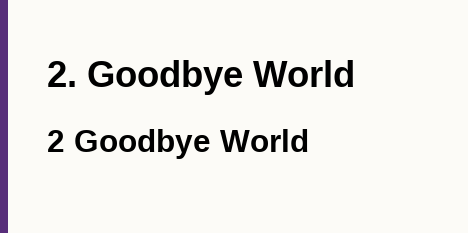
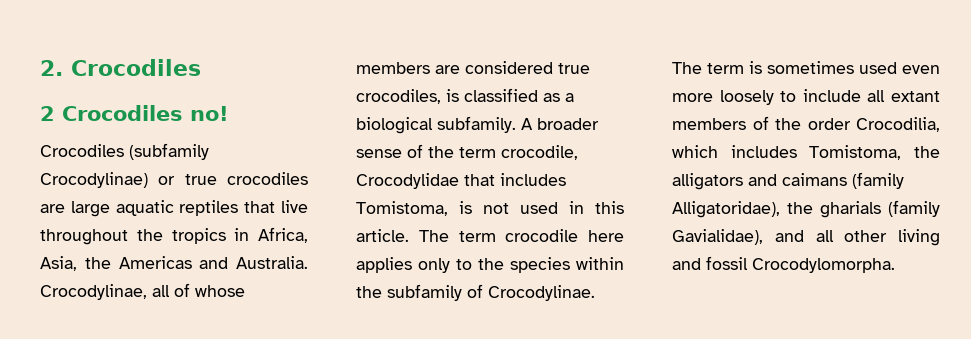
- 2. Goodbye World
+ 2. Crocodiles
- 2 Goodbye World
+ 2 Crocodiles no!
+ Crocodiles (subfamily Crocodylinae) or true crocodiles are large aquatic reptiles that live throughout the tropics in Africa, Asia, the Americas and Australia. Crocodylinae, all of whose members are considered true crocodiles, is classified as a biological subfamily. A broader sense of the term crocodile, Crocodylidae that includes Tomistoma, is not used in this article. The term crocodile here applies only to the species within the subfamily of Crocodylinae. The term is sometimes used even more loosely to include all extant members of the order Crocodilia, which includes Tomistoma, the alligators and caimans (family Alligatoridae), the gharials (family Gavialidae), and all other living and fossil Crocodylomorpha.

